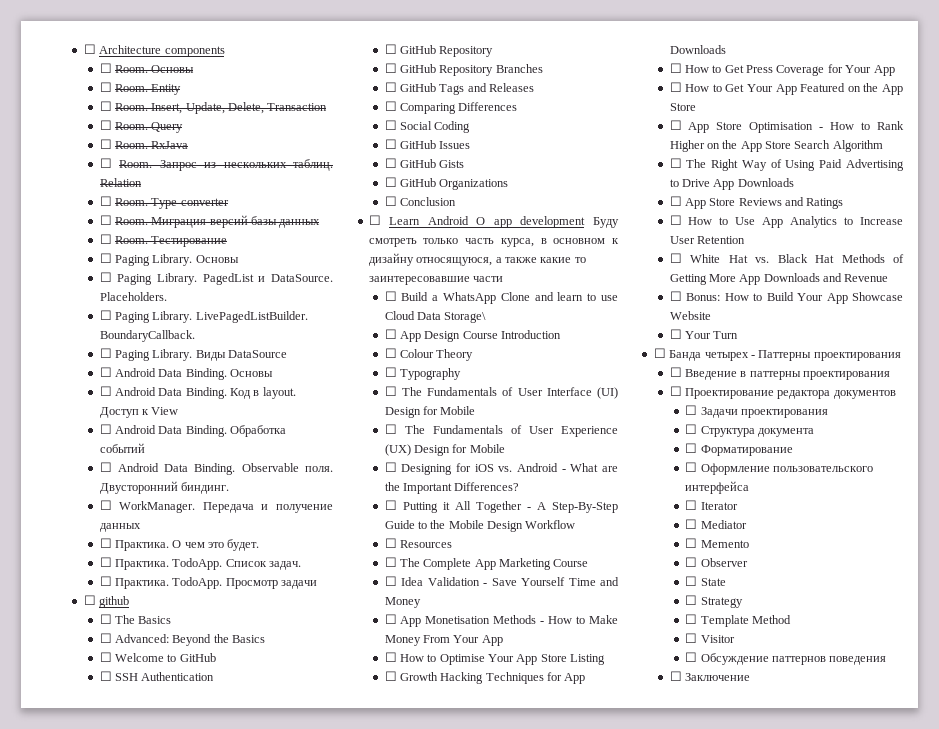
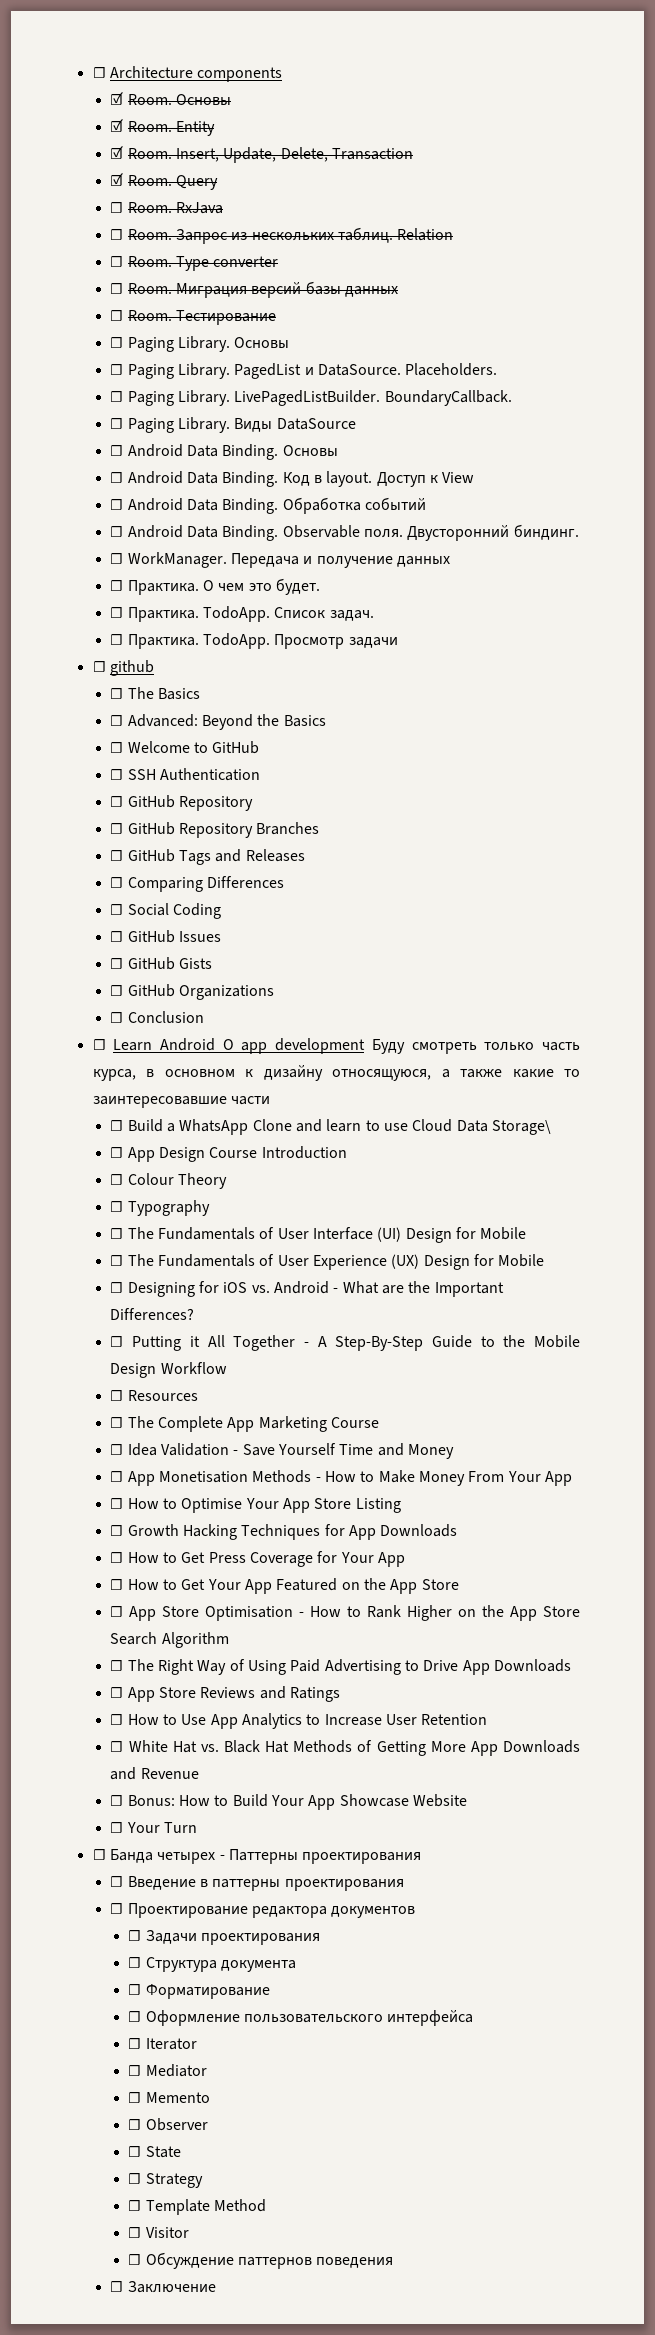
  ☐ Architecture components
- ☐ Room. Основы
- ☐ Room.
+ ☑ Room. Основы
+ ☑ Room.
  Entity
- ☐ Room.
+ ☑ Room.
  Insert, Update, Delete, Transaction
- ☐ Room.
+ ☑ Room.

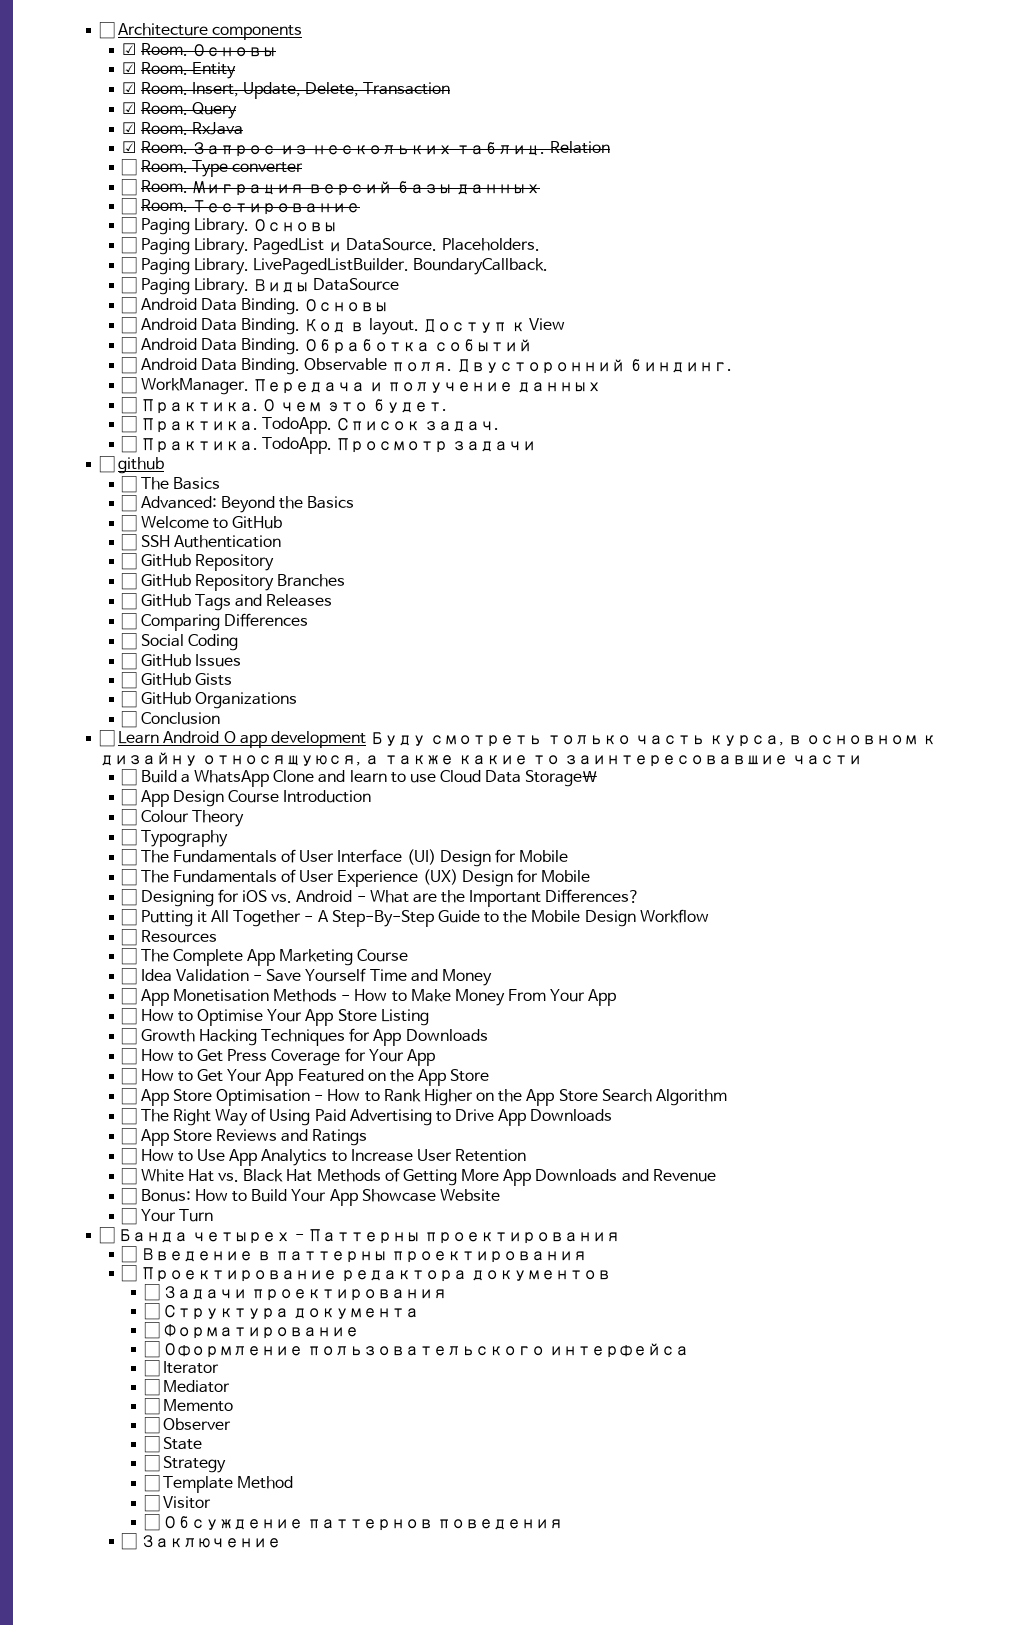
  Query
- ☐ Room.
+ ☑ Room.
  RxJava
- ☐ Room.
+ ☑ Room.

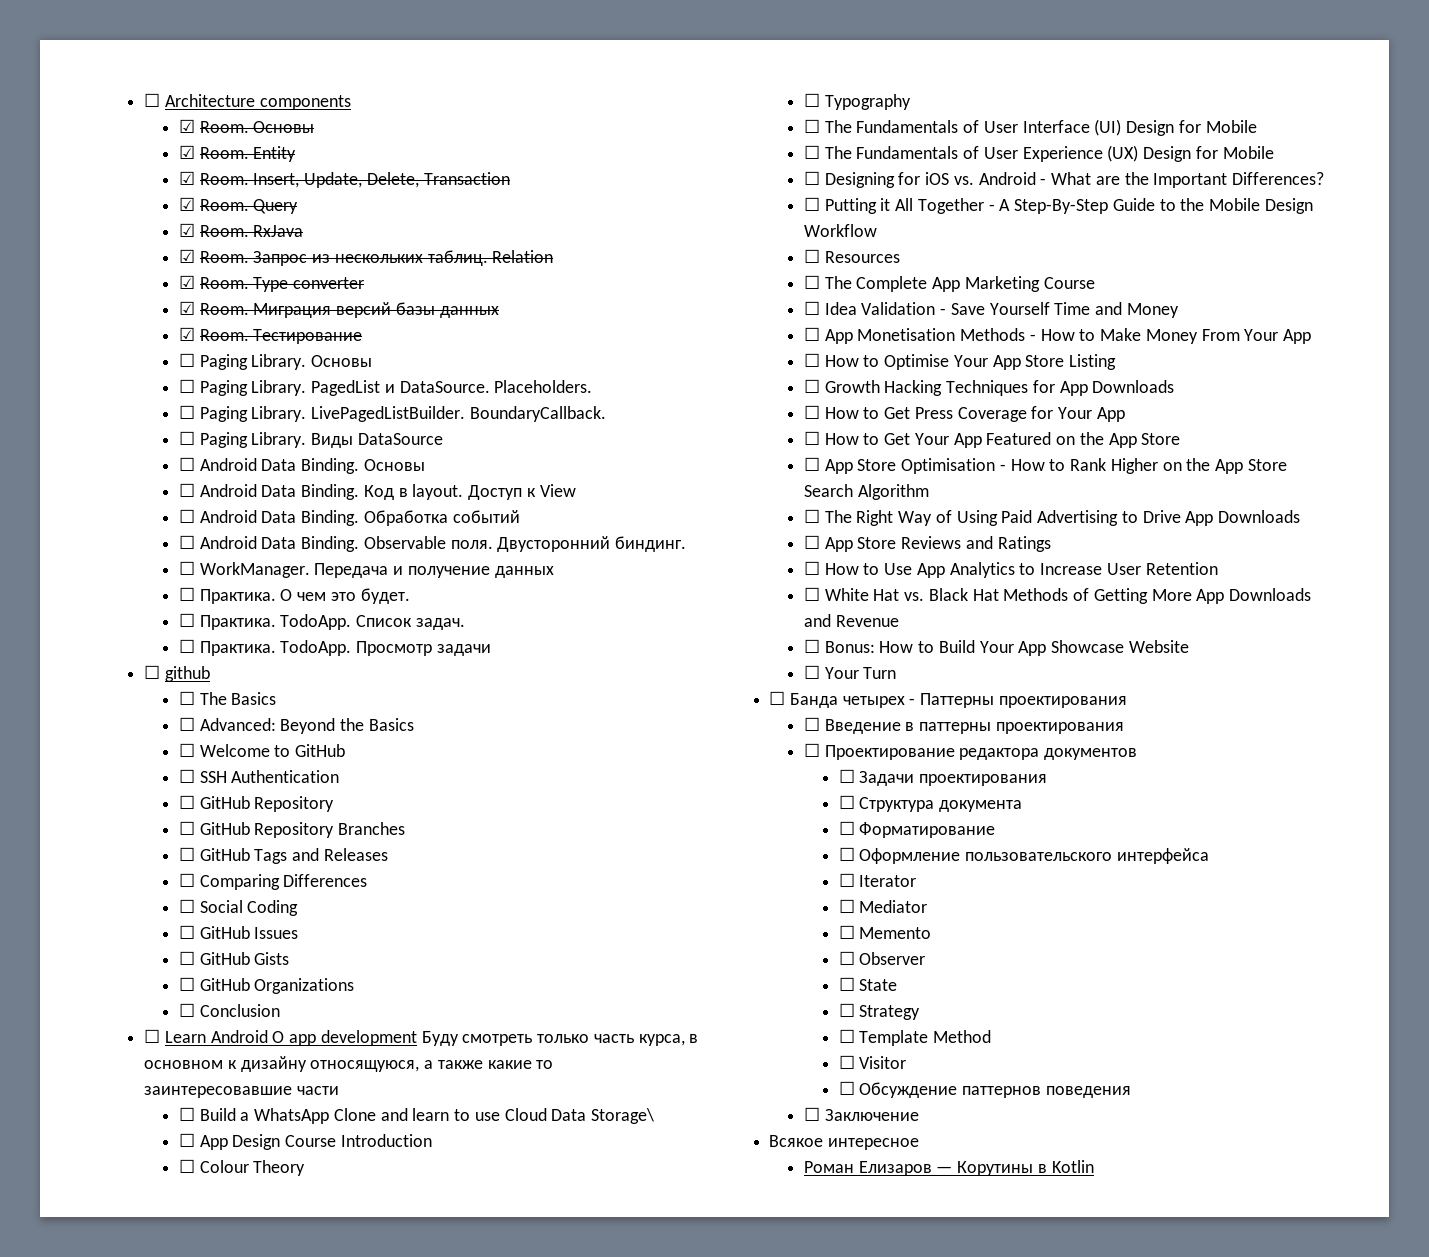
  Relation
- ☐ Room.
+ ☑ Room.
  Type converter
- ☐ Room.
+ ☑ Room.
  Миграция версий базы данных
- ☐ Room.
+ ☑ Room.
+ Всякое интересное
+ Роман Елизаров — Корутины в Kotlin

